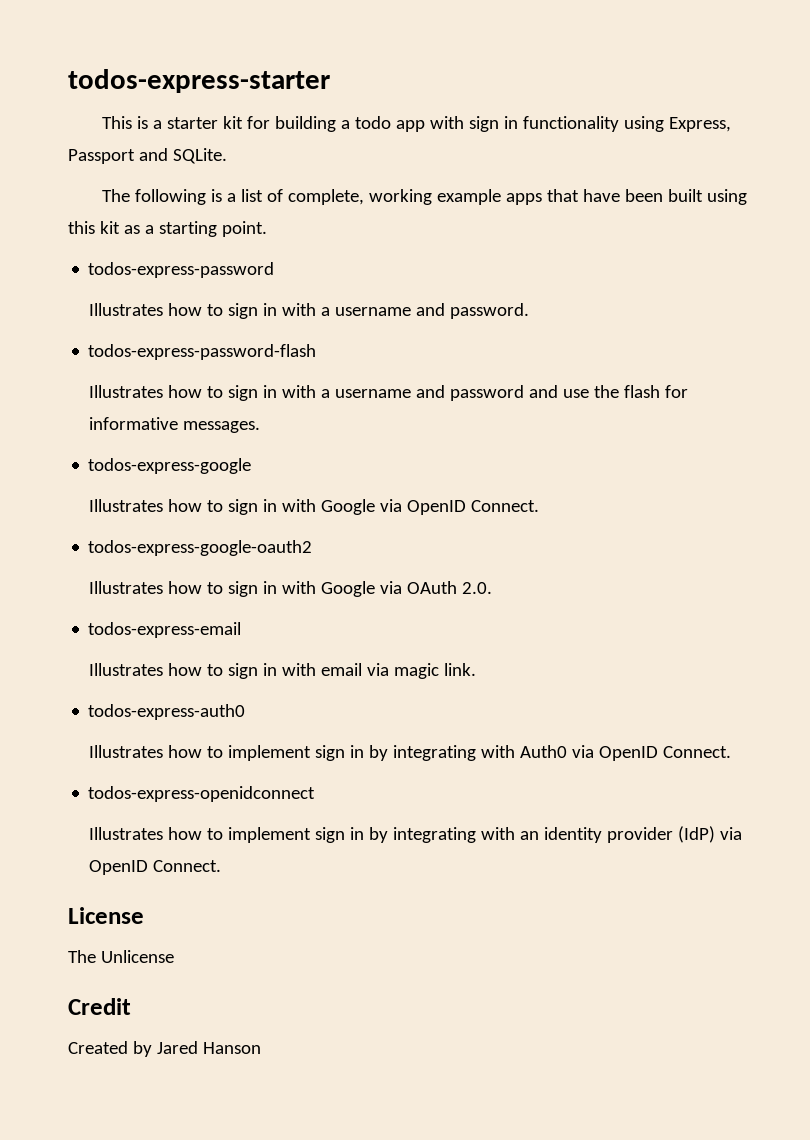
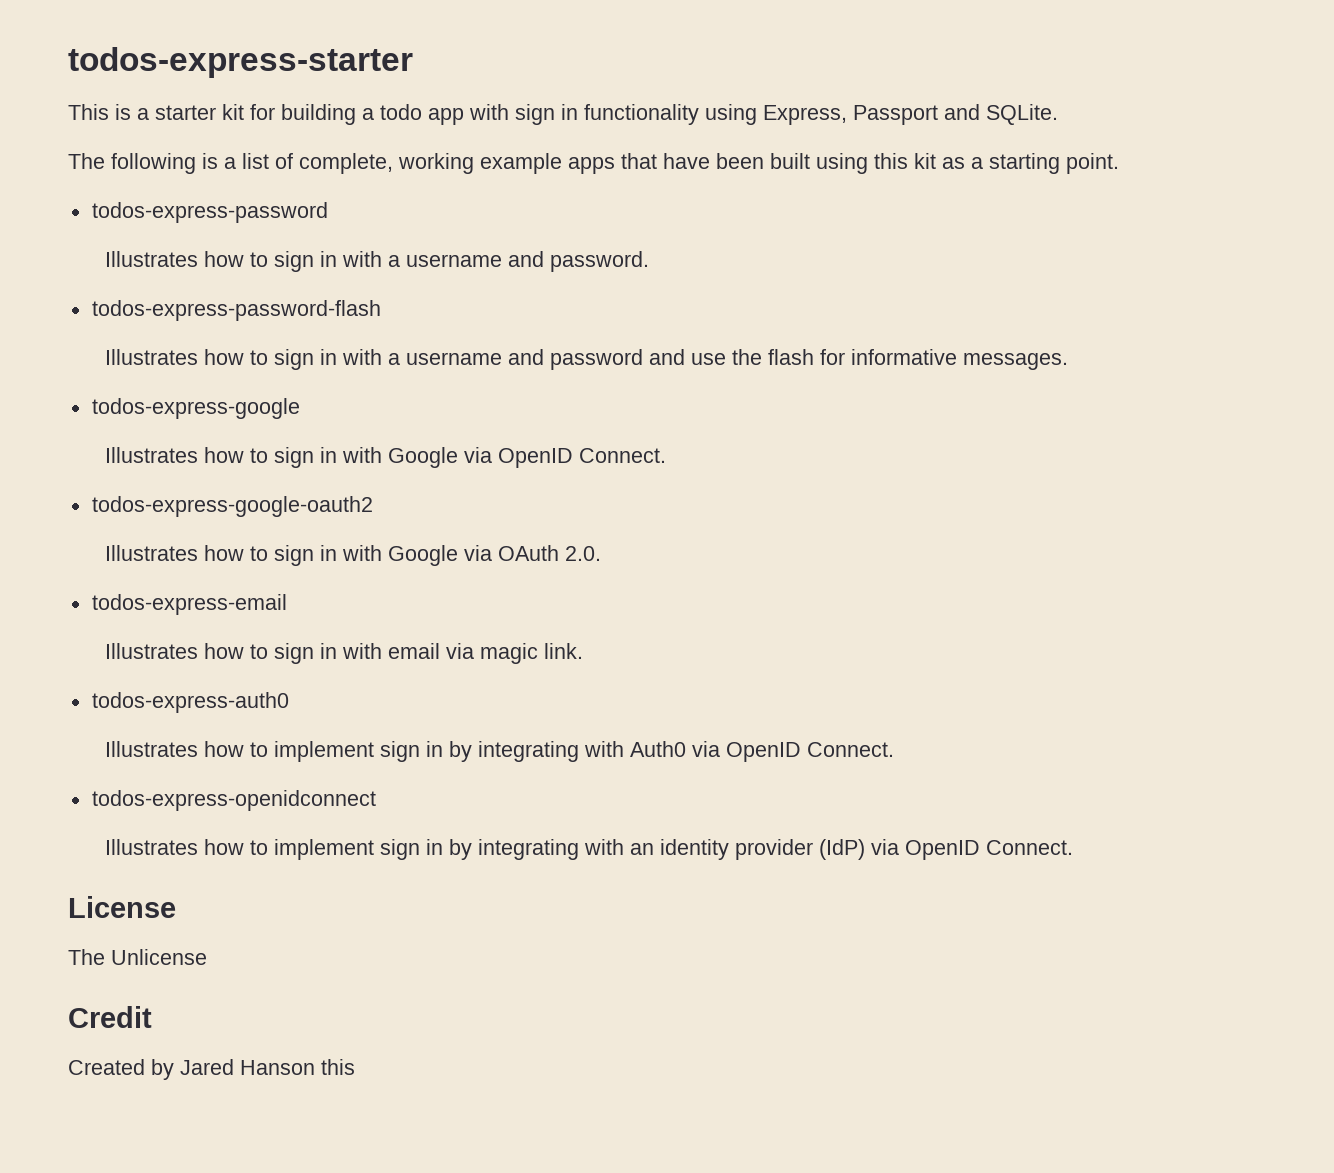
- Created by Jared Hanson
+ Created by Jared Hanson this

